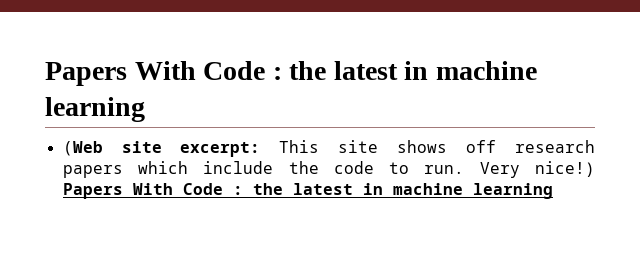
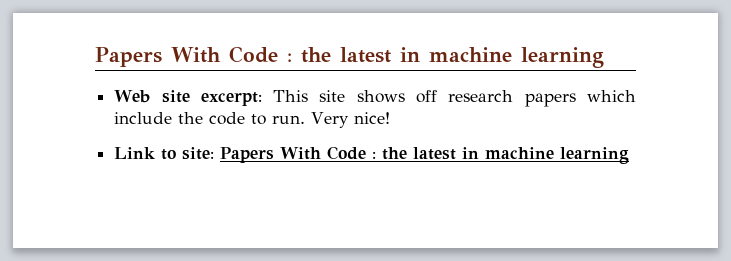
- (Web site excerpt: This site shows off research papers which include the code to run.
+ Web site excerpt: This site shows off research papers which include the code to run.
- Very nice!) Papers With Code : the latest in machine learning
+ Very nice!
+ Link to site: Papers With Code : the latest in machine learning

